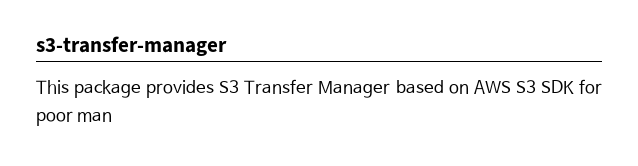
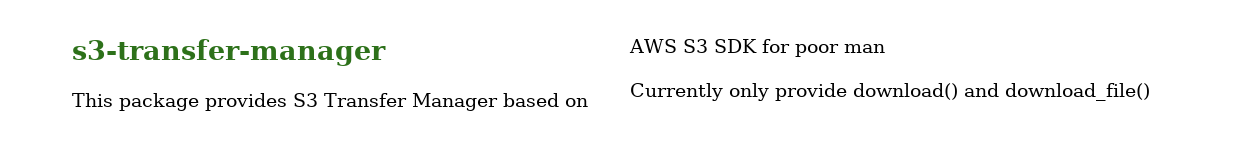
+ Currently only provide download() and download_file()

